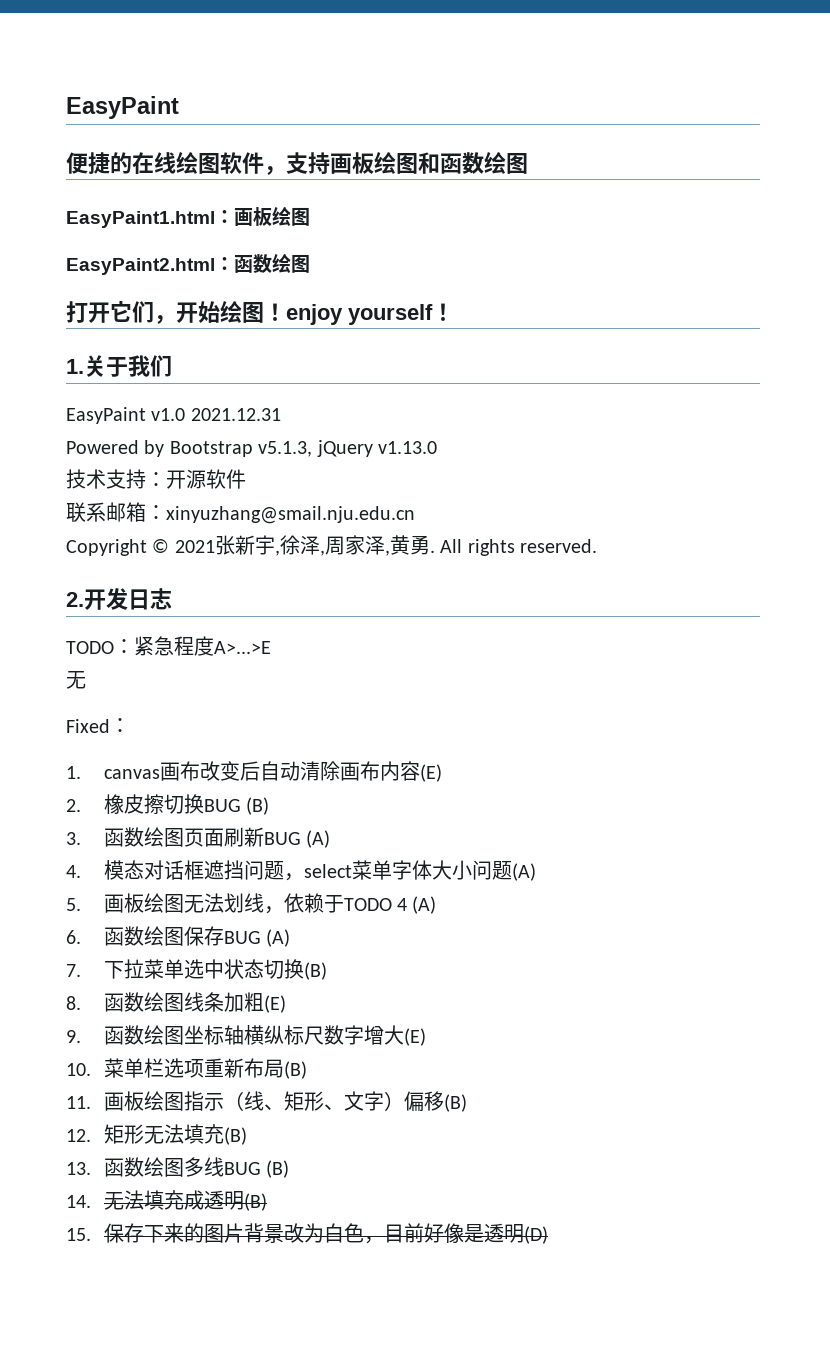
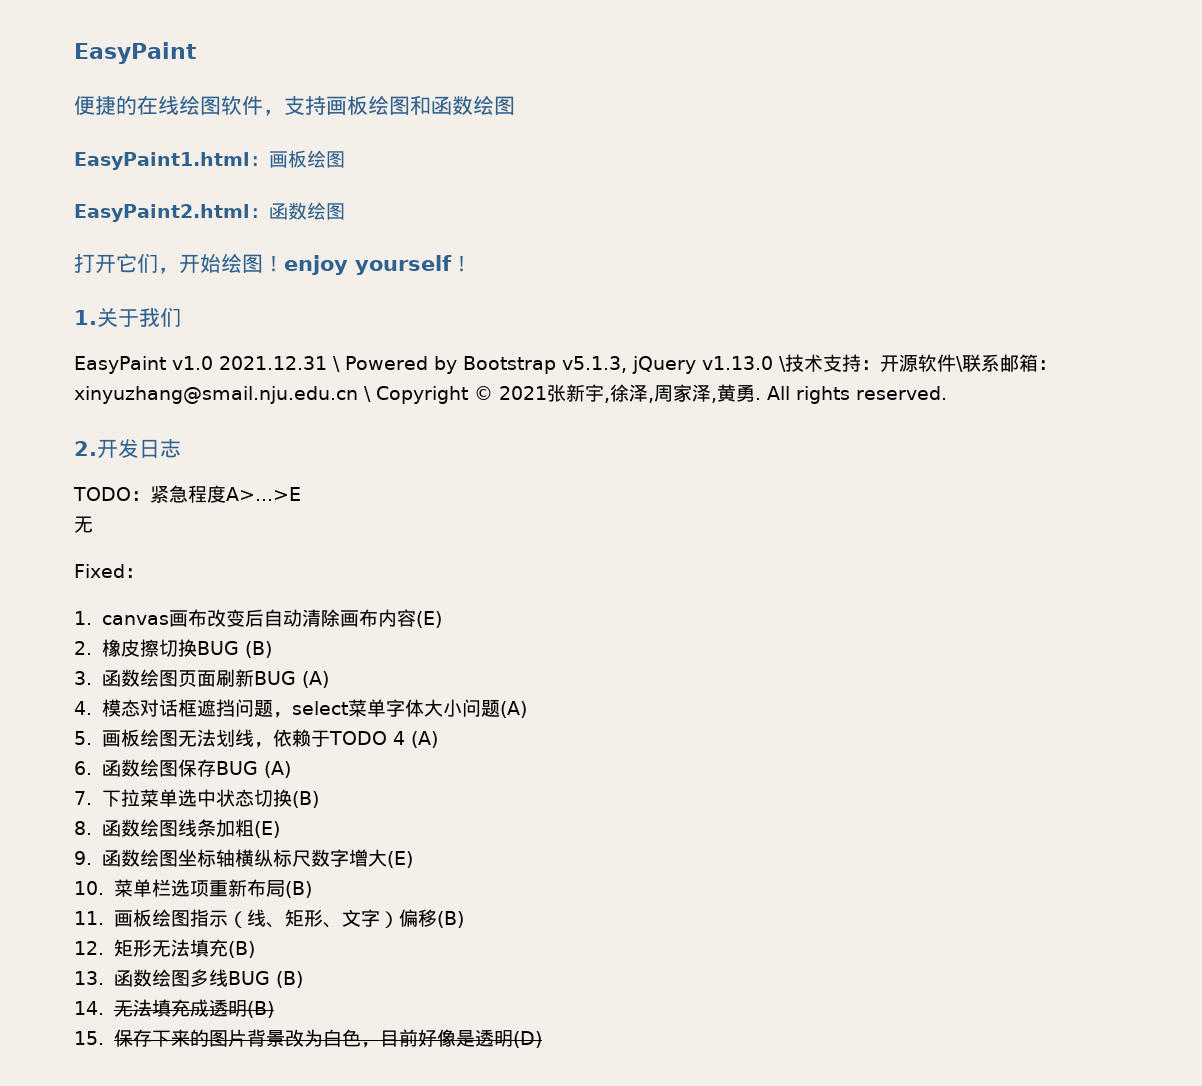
- EasyPaint v1.0 2021.12.31
- Powered by Bootstrap v5.1.3, jQuery v1.13.0
- 技术支持：开源软件
- 联系邮箱：xinyuzhang@smail.nju.edu.cn
- Copyright © 2021张新宇,徐泽,周家泽,黄勇.
+ EasyPaint v1.0 2021.12.31 \ Powered by Bootstrap v5.1.3, jQuery v1.13.0 \技术支持：开源软件\联系邮箱：xinyuzhang@smail.nju.edu.cn \ Copyright © 2021张新宇,徐泽,周家泽,黄勇.

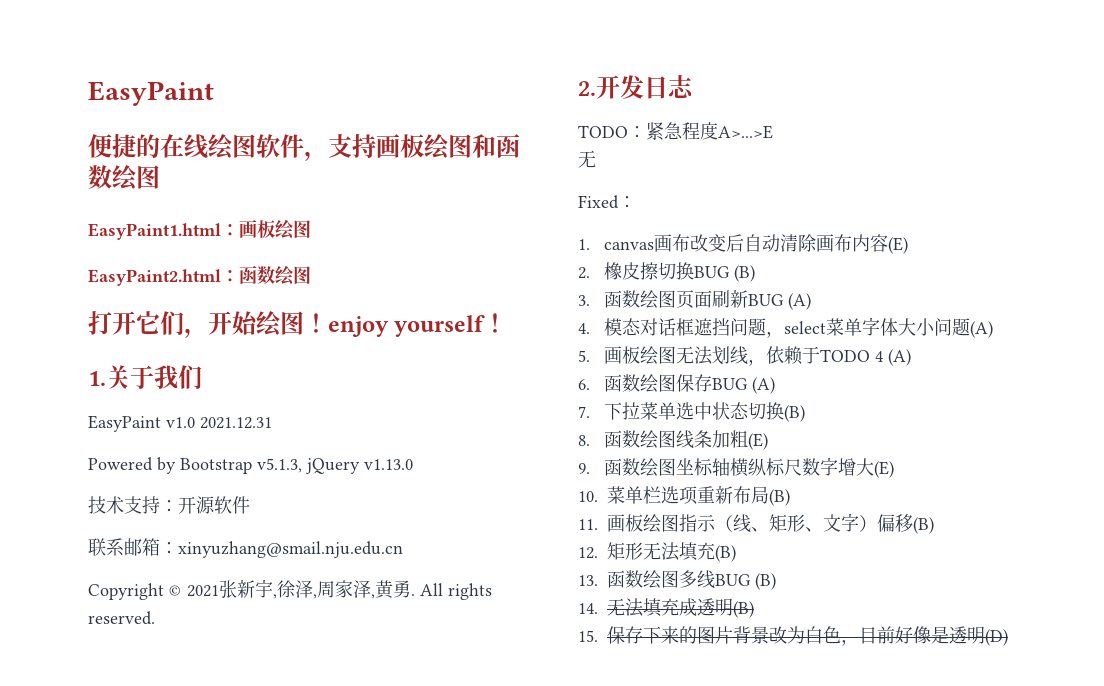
- EasyPaint v1.0 2021.12.31 \ Powered by Bootstrap v5.1.3, jQuery v1.13.0 \技术支持：开源软件\联系邮箱：xinyuzhang@smail.nju.edu.cn \ Copyright © 2021张新宇,徐泽,周家泽,黄勇.
+ EasyPaint v1.0 2021.12.31
+ Powered by Bootstrap v5.1.3, jQuery v1.13.0
+ 技术支持：开源软件
+ 联系邮箱：xinyuzhang@smail.nju.edu.cn
+ Copyright © 2021张新宇,徐泽,周家泽,黄勇.

